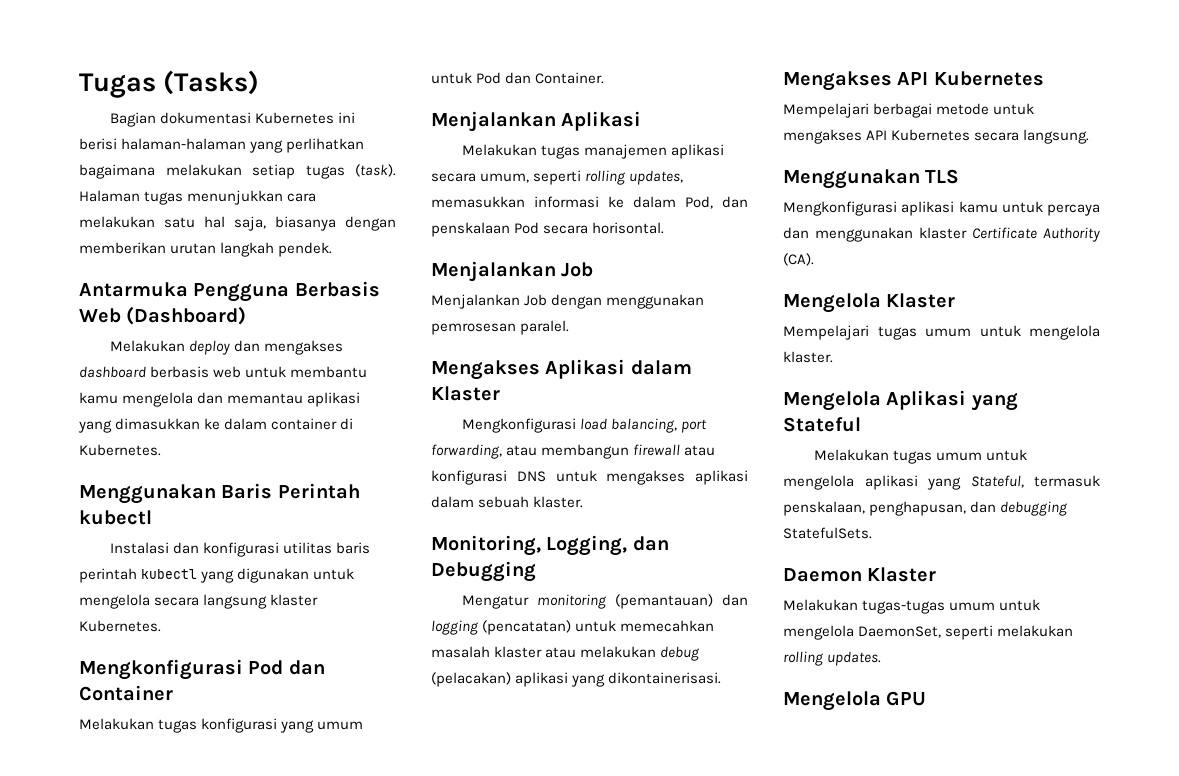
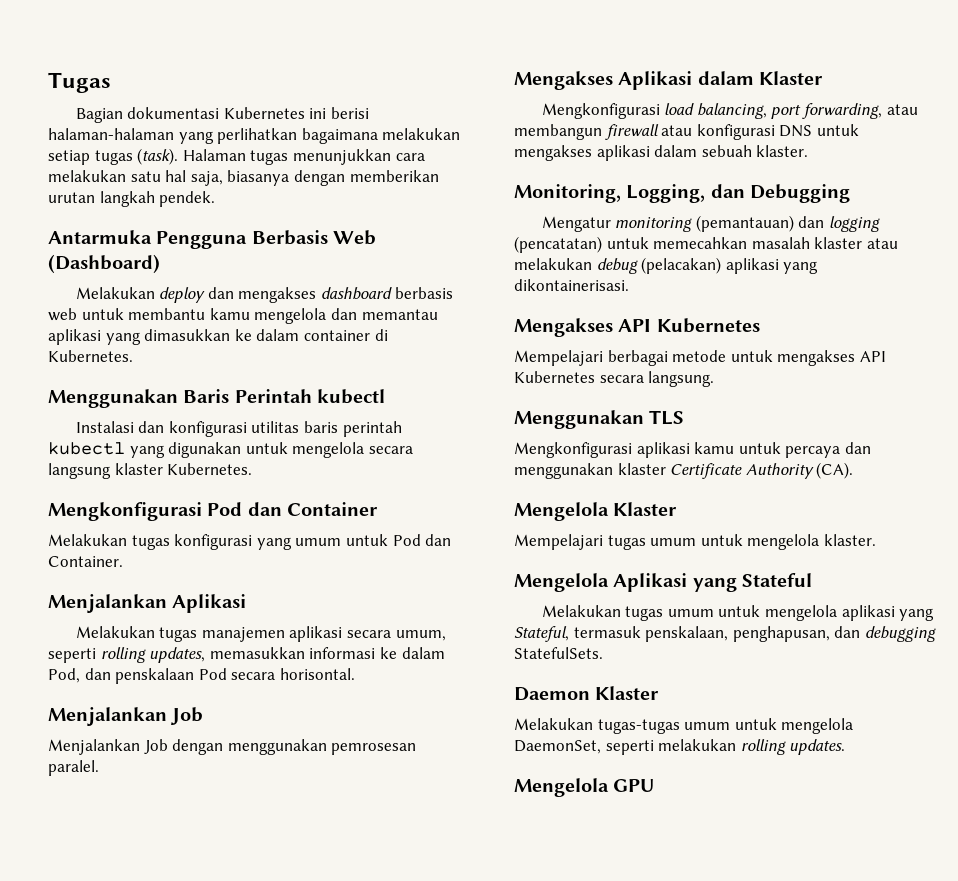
- Tugas (Tasks)
+ Tugas

